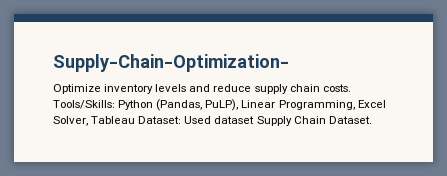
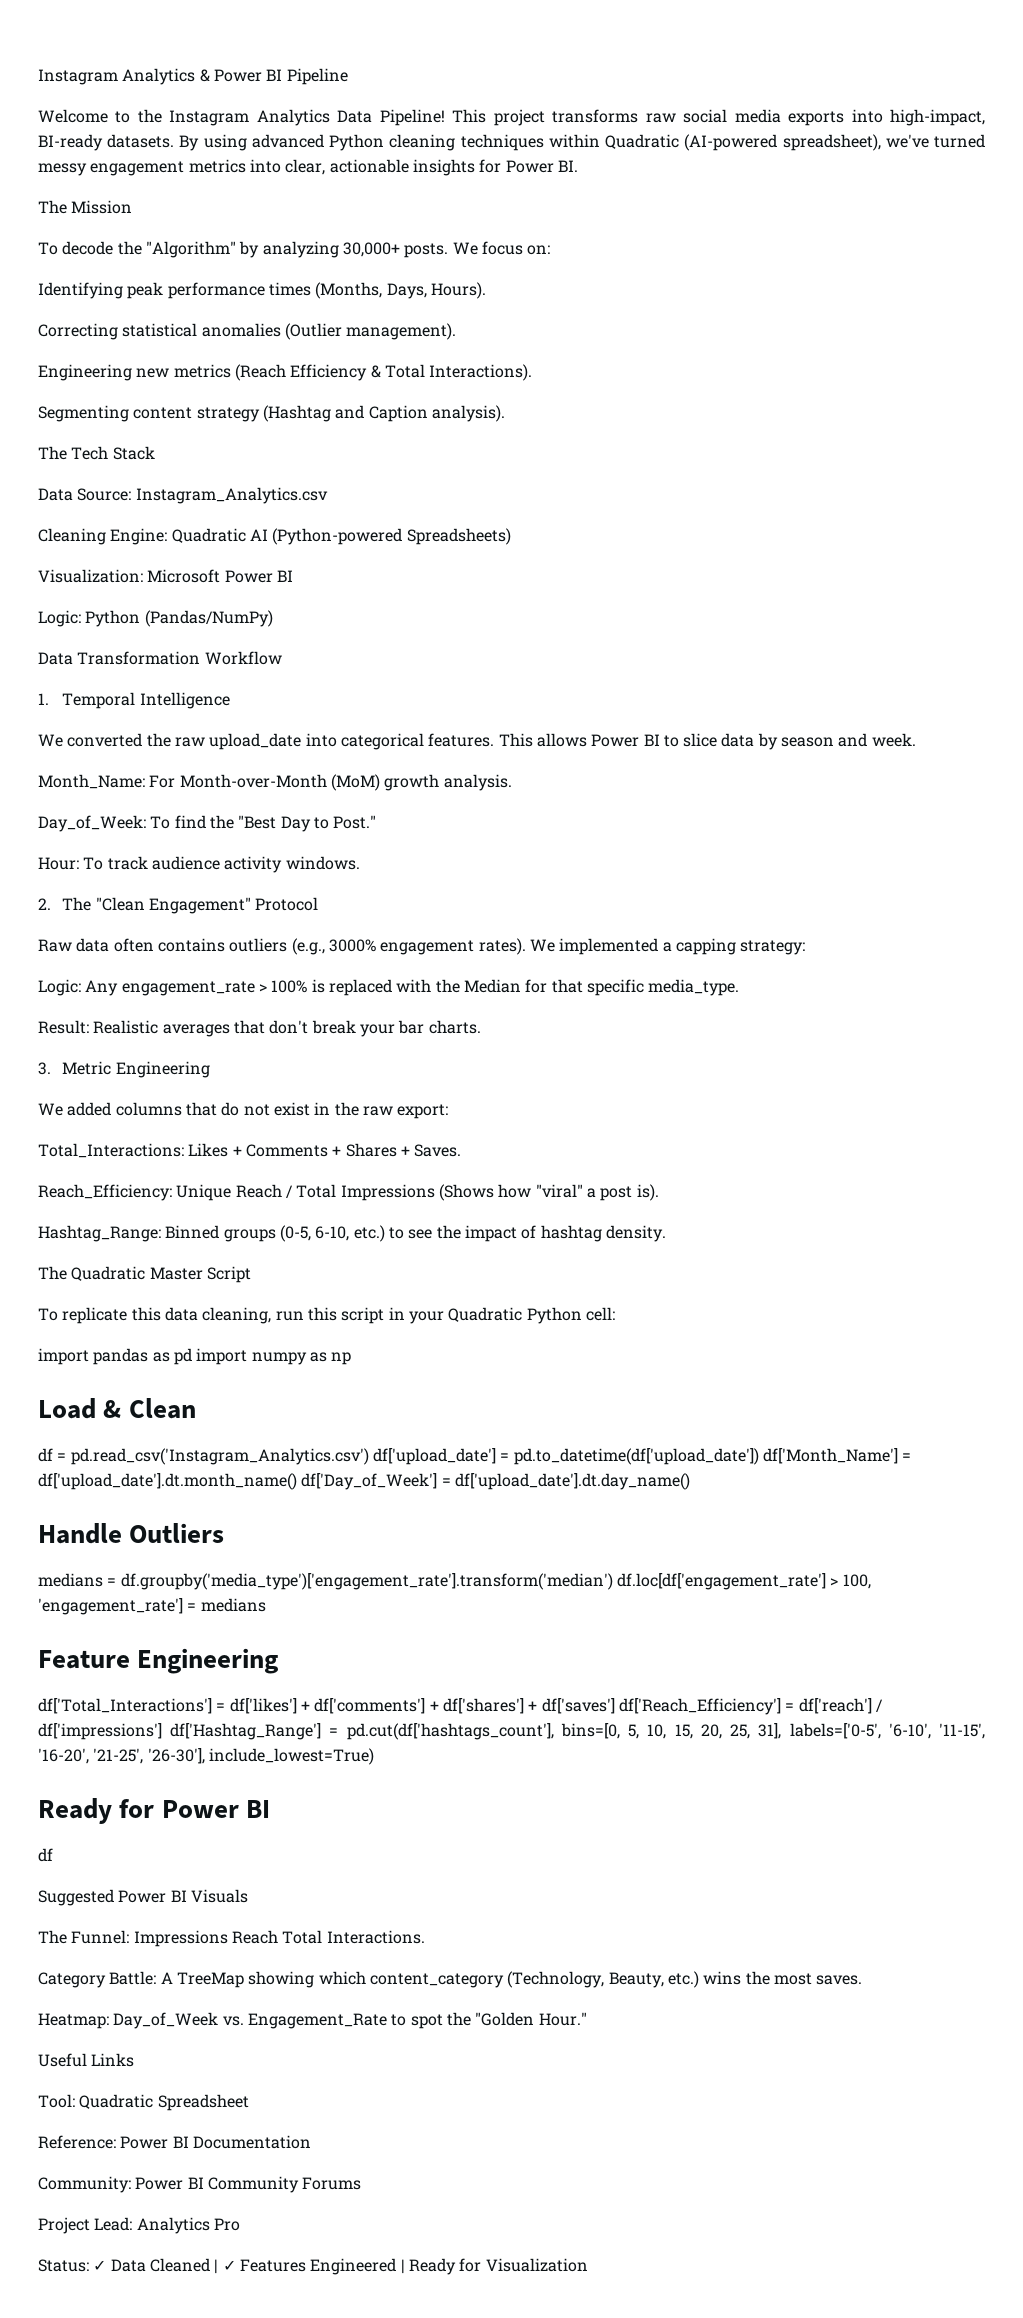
- Supply-Chain-Optimization-
- Optimize inventory levels and reduce supply chain costs. Tools/Skills: Python (Pandas, PuLP), Linear Programming, Excel Solver, Tableau Dataset: Used dataset Supply Chain Dataset.
+ Instagram Analytics & Power BI Pipeline
+ Welcome to the Instagram Analytics Data Pipeline! This project transforms raw social media exports into high-impact, BI-ready datasets. By using advanced Python cleaning techniques within Quadratic (AI-powered spreadsheet), we've turned messy engagement metrics into clear, actionable insights for Power BI.
+ The Mission
+ To decode the "Algorithm" by analyzing 30,000+ posts. We focus on:
+ Identifying peak performance times (Months, Days, Hours).
+ Correcting statistical anomalies (Outlier management).
+ Engineering new metrics (Reach Efficiency & Total Interactions).
+ Segmenting content strategy (Hashtag and Caption analysis).
+ The Tech Stack
+ Data Source: Instagram_Analytics.csv
+ Cleaning Engine: Quadratic AI (Python-powered Spreadsheets)
+ Visualization: Microsoft Power BI
+ Logic: Python (Pandas/NumPy)
+ Data Transformation Workflow
+ 1. Temporal Intelligence
+ We converted the raw upload_date into categorical features. This allows Power BI to slice data by season and week.
+ Month_Name: For Month-over-Month (MoM) growth analysis.
+ Day_of_Week: To find the "Best Day to Post."
+ Hour: To track audience activity windows.
+ 2. The "Clean Engagement" Protocol
+ Raw data often contains outliers (e.g., 3000% engagement rates). We implemented a capping strategy:
+ Logic: Any engagement_rate > 100% is replaced with the Median for that specific media_type.
+ Result: Realistic averages that don't break your bar charts.
+ 3. Metric Engineering
+ We added columns that do not exist in the raw export:
+ Total_Interactions: Likes + Comments + Shares + Saves.
+ Reach_Efficiency: Unique Reach / Total Impressions (Shows how "viral" a post is).
+ Hashtag_Range: Binned groups (0-5, 6-10, etc.) to see the impact of hashtag density.
+ The Quadratic Master Script
+ To replicate this data cleaning, run this script in your Quadratic Python cell:
+ import pandas as pd import numpy as np
+ Load & Clean
+ df = pd.read_csv('Instagram_Analytics.csv') df['upload_date'] = pd.to_datetime(df['upload_date']) df['Month_Name'] = df['upload_date'].dt.month_name() df['Day_of_Week'] = df['upload_date'].dt.day_name()
+ Handle Outliers
+ medians = df.groupby('media_type')['engagement_rate'].transform('median') df.loc[df['engagement_rate'] > 100, 'engagement_rate'] = medians
+ Feature Engineering
+ df['Total_Interactions'] = df['likes'] + df['comments'] + df['shares'] + df['saves'] df['Reach_Efficiency'] = df['reach'] / df['impressions'] df['Hashtag_Range'] = pd.cut(df['hashtags_count'], bins=[0, 5, 10, 15, 20, 25, 31], labels=['0-5', '6-10', '11-15', '16-20', '21-25', '26-30'], include_lowest=True)
+ Ready for Power BI
+ df
+ Suggested Power BI Visuals
+ The Funnel: Impressions Reach Total Interactions.
+ Category Battle: A TreeMap showing which content_category (Technology, Beauty, etc.) wins the most saves.
+ Heatmap: Day_of_Week vs. Engagement_Rate to spot the "Golden Hour."
+ Useful Links
+ Tool: Quadratic Spreadsheet
+ Reference: Power BI Documentation
+ Community: Power BI Community Forums
+ Project Lead: Analytics Pro
+ Status: ✓ Data Cleaned | ✓ Features Engineered | Ready for Visualization

